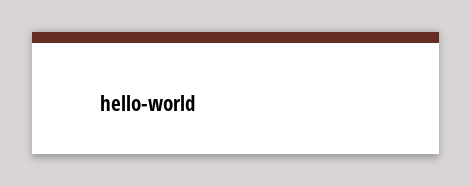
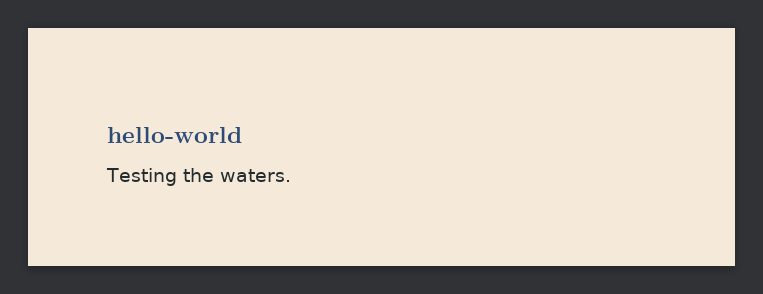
+ Testing the waters.

